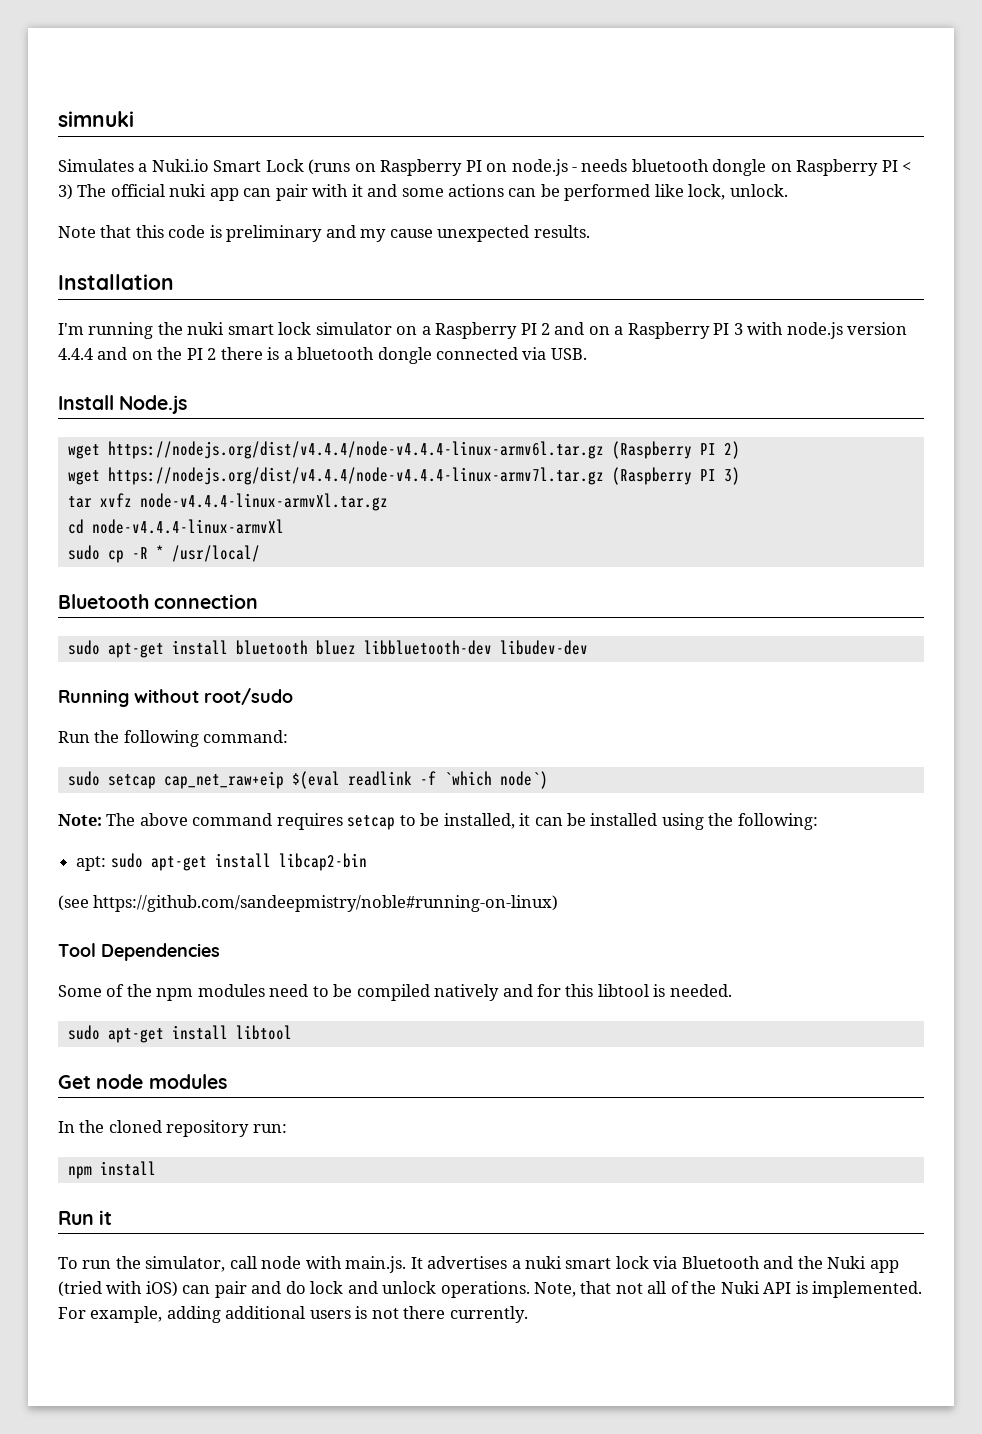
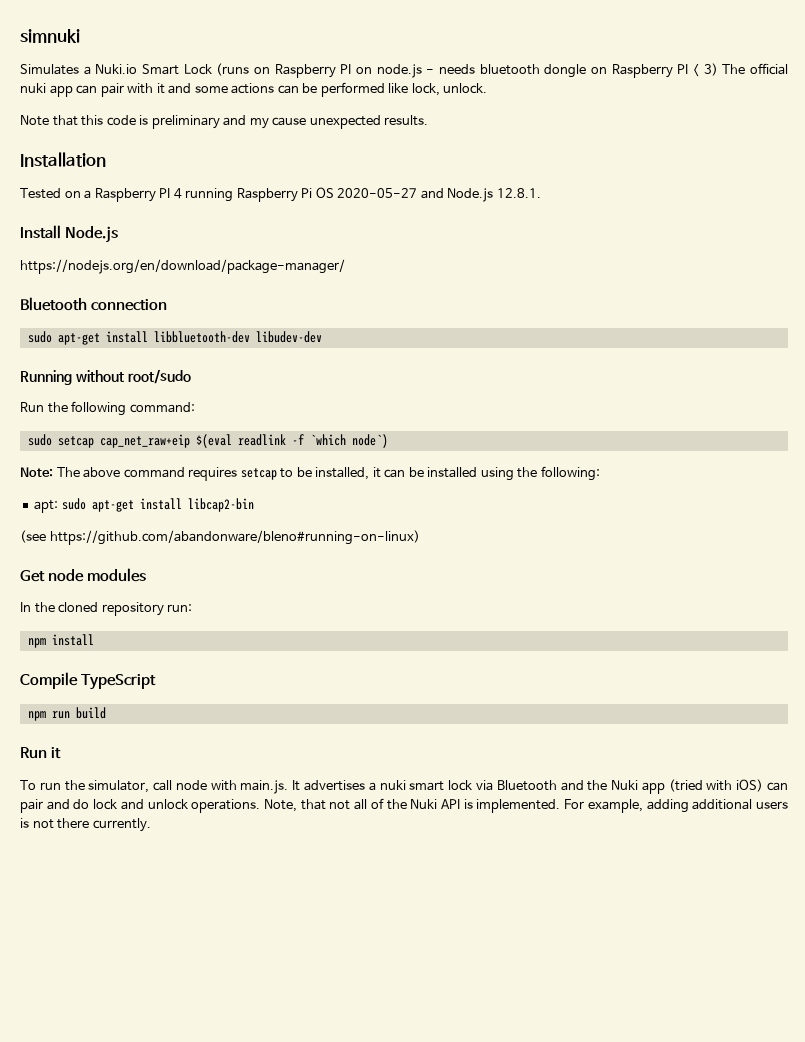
- I'm running the nuki smart lock simulator on a Raspberry PI 2 and on a Raspberry PI 3 with node.js version 4.4.4 and on the PI 2 there is a bluetooth dongle connected via USB.
+ Tested on a Raspberry PI 4 running Raspberry Pi OS 2020-05-27 and Node.js 12.8.1.
  Install Node.js
- wget https://nodejs.org/dist/v4.4.4/node-v4.4.4-linux-armv6l.tar.gz (Raspberry PI 2)
- wget https://nodejs.org/dist/v4.4.4/node-v4.4.4-linux-armv7l.tar.gz (Raspberry PI 3)
- tar xvfz node-v4.4.4-linux-armvXl.tar.gz
- cd node-v4.4.4-linux-armvXl
- sudo cp -R * /usr/local/
+ https://nodejs.org/en/download/package-manager/
- sudo apt-get install bluetooth bluez libbluetooth-dev libudev-dev
+ sudo apt-get install libbluetooth-dev libudev-dev
- (see https://github.com/sandeepmistry/noble#running-on-linux)
- Tool Dependencies
- Some of the npm modules need to be compiled natively and for this libtool is needed.
- sudo apt-get install libtool
+ (see https://github.com/abandonware/bleno#running-on-linux)
+ Compile TypeScript
+ npm run build

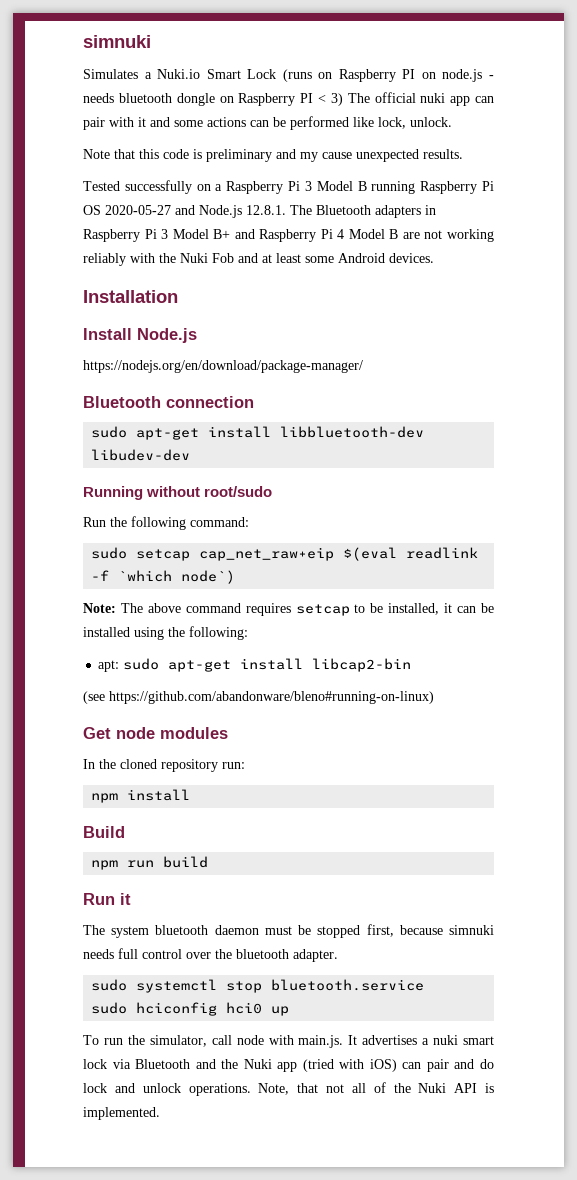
- Installation
- Tested on a Raspberry PI 4 running Raspberry Pi OS 2020-05-27 and Node.js 12.8.1.
+ Tested successfully on a Raspberry Pi 3 Model B running Raspberry Pi OS 2020-05-27 and Node.js 12.8.1. The Bluetooth adapters in Raspberry Pi 3 Model B+ and Raspberry Pi 4 Model B are not working reliably with the Nuki Fob and at least some Android devices.
+ Installation
- Compile TypeScript
+ Build
+ The system bluetooth daemon must be stopped first, because simnuki needs full control over the bluetooth adapter.
+ sudo systemctl stop bluetooth.service
+ sudo hciconfig hci0 up
- For example, adding additional users is not there currently.

